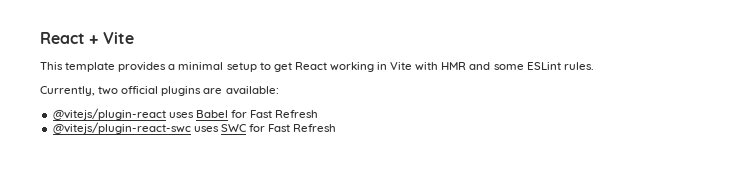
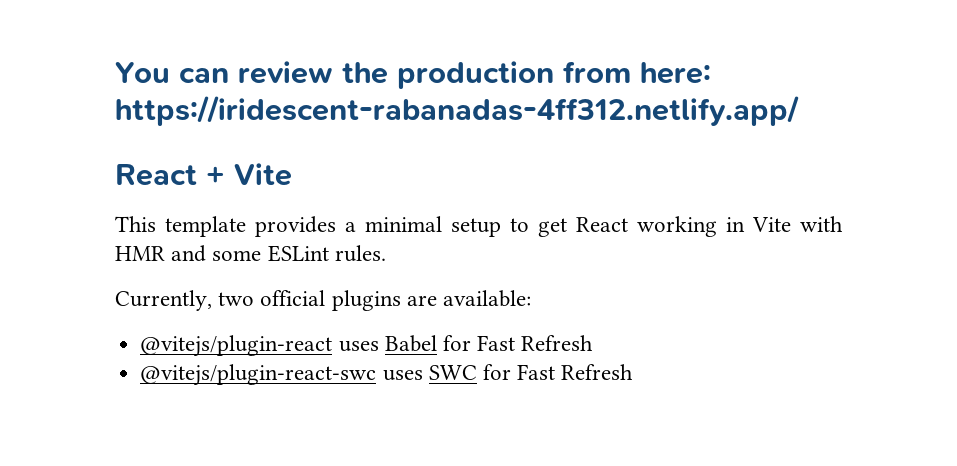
+ You can review the production from here: https://iridescent-rabanadas-4ff312.netlify.app/

